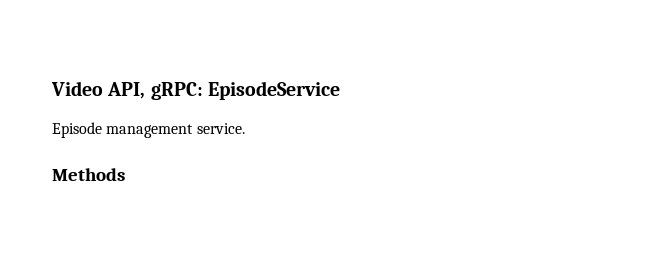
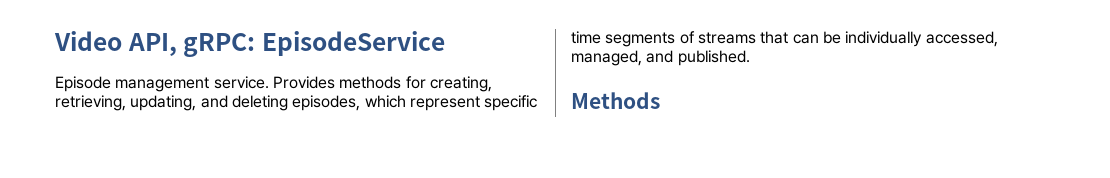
+ Provides methods for creating, retrieving, updating, and deleting episodes, which represent specific time segments of streams that can be individually accessed, managed, and published.

